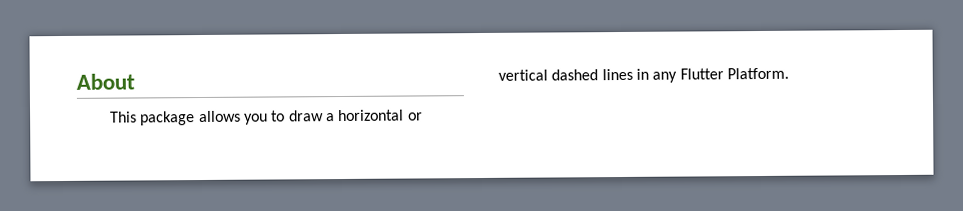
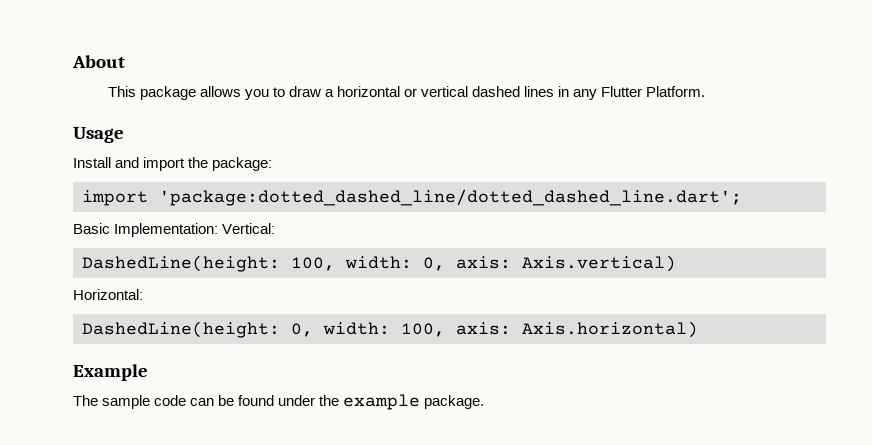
+ Usage
+ Install and import the package:
+ import 'package:dotted_dashed_line/dotted_dashed_line.dart';
+ Basic Implementation: Vertical:
+ DashedLine(height: 100, width: 0, axis: Axis.vertical)
+ Horizontal:
+ DashedLine(height: 0, width: 100, axis: Axis.horizontal)
+ Example
+ The sample code can be found under the example package.

